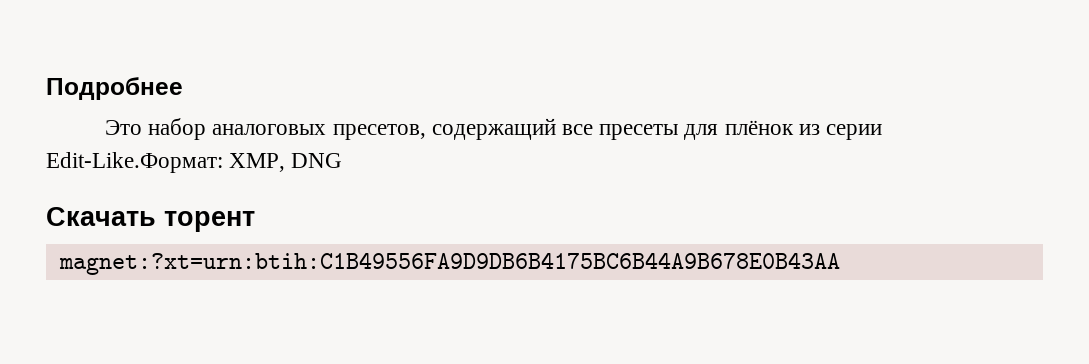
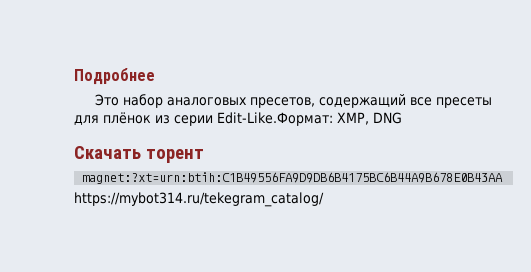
+ https://mybot314.ru/tekegram_catalog/

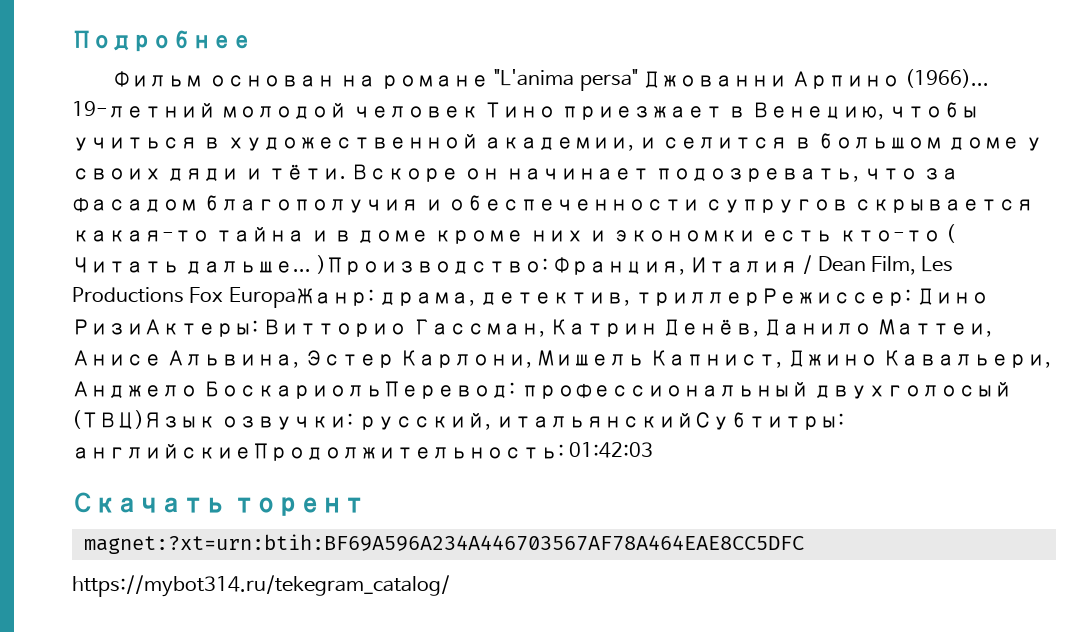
- Это набор аналоговых пресетов, содержащий все пресеты для плёнок из серии Edit-Like.Формат: XMP, DNG
+ Фильм основан на романе "L'anima persa" Джованни Арпино (1966)... 19-летний молодой человек Тино приезжает в Венецию, чтобы учиться в художественной академии, и селится в большом доме у своих дяди и тёти. Вскоре он начинает подозревать, что за фасадом благополучия и обеспеченности супругов скрывается какая-то тайна и в доме кроме них и экономки есть кто-то ( Читать дальше... )Производство: Франция, Италия / Dean Film, Les Productions Fox EuropaЖанр: драма, детектив, триллерРежиссер: Дино РизиАктеры: Витторио Гассман, Катрин Денёв, Данило Маттеи, Анисе Альвина, Эстер Карлони, Мишель Капнист, Джино Кавальери, Анджело БоскариольПеревод: профессиональный двухголосый (ТВЦ)Язык озвучки: русский, итальянскийСубтитры: английскиеПродолжительность: 01:42:03
- magnet:?xt=urn:btih:C1B49556FA9D9DB6B4175BC6B44A9B678E0B43AA
+ magnet:?xt=urn:btih:BF69A596A234A446703567AF78A464EAE8CC5DFC

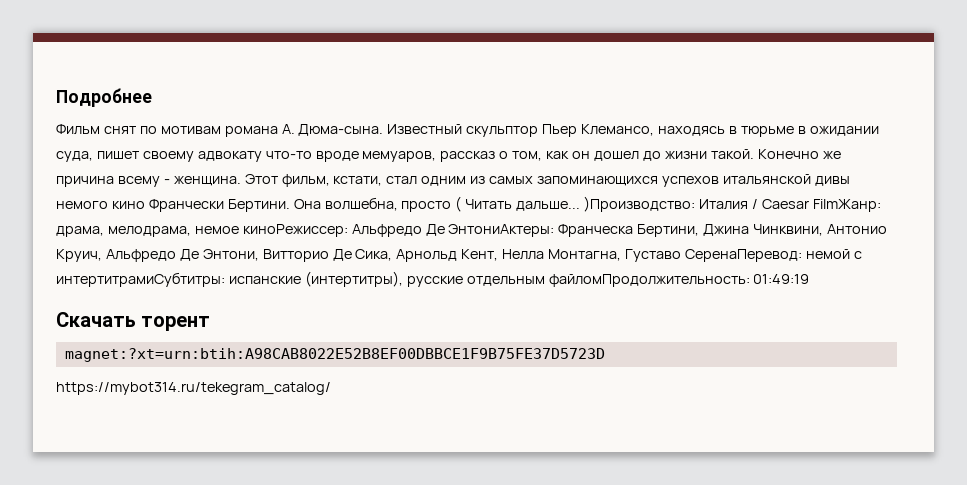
- Фильм основан на романе "L'anima persa" Джованни Арпино (1966)... 19-летний молодой человек Тино приезжает в Венецию, чтобы учиться в художественной академии, и селится в большом доме у своих дяди и тёти. Вскоре он начинает подозревать, что за фасадом благополучия и обеспеченности супругов скрывается какая-то тайна и в доме кроме них и экономки есть кто-то ( Читать дальше... )Производство: Франция, Италия / Dean Film, Les Productions Fox EuropaЖанр: драма, детектив, триллерРежиссер: Дино РизиАктеры: Витторио Гассман, Катрин Денёв, Данило Маттеи, Анисе Альвина, Эстер Карлони, Мишель Капнист, Джино Кавальери, Анджело БоскариольПеревод: профессиональный двухголосый (ТВЦ)Язык озвучки: русский, итальянскийСубтитры: английскиеПродолжительность: 01:42:03
+ Фильм снят по мотивам романа А. Дюма-сына. Известный скульптор Пьер Клемансо, находясь в тюрьме в ожидании суда, пишет своему адвокату что-то вроде мемуаров, рассказ о том, как он дошел до жизни такой. Конечно же причина всему - женщина. Этот фильм, кстати, стал одним из самых запоминающихся успехов итальянской дивы немого кино Франчески Бертини. Она волшебна, просто ( Читать дальше... )Производство: Италия / Caesar FilmЖанр: драма, мелодрама, немое киноРежиссер: Альфредо Де ЭнтониАктеры: Франческа Бертини, Джина Чинквини, Антонио Круич, Альфредо Де Энтони, Витторио Де Сика, Арнольд Кент, Нелла Монтагна, Густаво СеренаПеревод: немой с интертитрамиСубтитры: испанские (интертитры), русские отдельным файломПродолжительность: 01:49:19
- magnet:?xt=urn:btih:BF69A596A234A446703567AF78A464EAE8CC5DFC
+ magnet:?xt=urn:btih:A98CAB8022E52B8EF00DBBCE1F9B75FE37D5723D

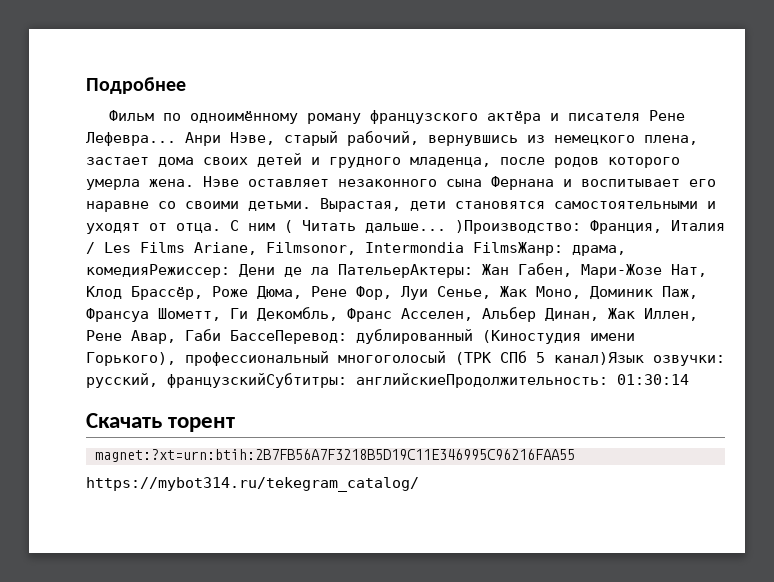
- Фильм снят по мотивам романа А. Дюма-сына. Известный скульптор Пьер Клемансо, находясь в тюрьме в ожидании суда, пишет своему адвокату что-то вроде мемуаров, рассказ о том, как он дошел до жизни такой. Конечно же причина всему - женщина. Этот фильм, кстати, стал одним из самых запоминающихся успехов итальянской дивы немого кино Франчески Бертини. Она волшебна, просто ( Читать дальше... )Производство: Италия / Caesar FilmЖанр: драма, мелодрама, немое киноРежиссер: Альфредо Де ЭнтониАктеры: Франческа Бертини, Джина Чинквини, Антонио Круич, Альфредо Де Энтони, Витторио Де Сика, Арнольд Кент, Нелла Монтагна, Густаво СеренаПеревод: немой с интертитрамиСубтитры: испанские (интертитры), русские отдельным файломПродолжительность: 01:49:19
+ Фильм по одноимённому роману французского актёра и писателя Рене Лефевра... Анри Нэве, старый рабочий, вернувшись из немецкого плена, застает дома своих детей и грудного младенца, после родов которого умерла жена. Нэве оставляет незаконного сына Фернана и воспитывает его наравне со своими детьми. Вырастая, дети становятся самостоятельными и уходят от отца. С ним ( Читать дальше... )Производство: Франция, Италия / Les Films Ariane, Filmsonor, Intermondia FilmsЖанр: драма, комедияРежиссер: Дени де ла ПательерАктеры: Жан Габен, Мари-Жозе Нат, Клод Брассёр, Роже Дюма, Рене Фор, Луи Сенье, Жак Моно, Доминик Паж, Франсуа Шометт, Ги Декомбль, Франс Асселен, Альбер Динан, Жак Иллен, Рене Авар, Габи БассеПеревод: дублированный (Киностудия имени Горького), профессиональный многоголосый (ТРК СПб 5 канал)Язык озвучки: русский, французскийСубтитры: английскиеПродолжительность: 01:30:14
- magnet:?xt=urn:btih:A98CAB8022E52B8EF00DBBCE1F9B75FE37D5723D
+ magnet:?xt=urn:btih:2B7FB56A7F3218B5D19C11E346995C96216FAA55

